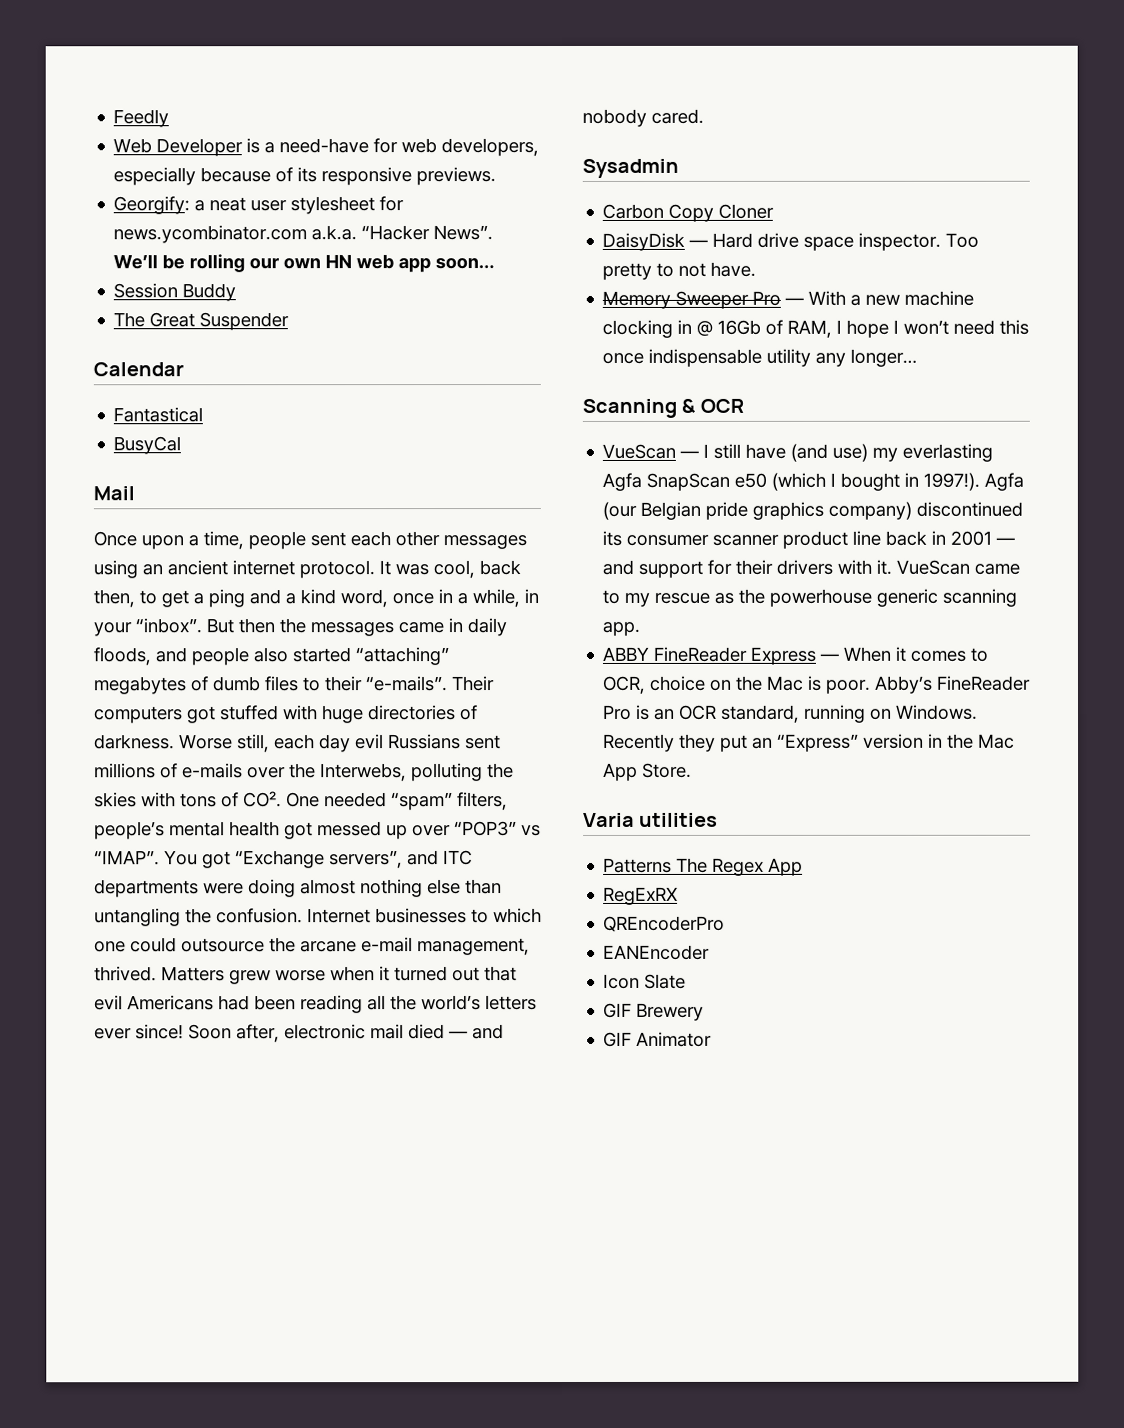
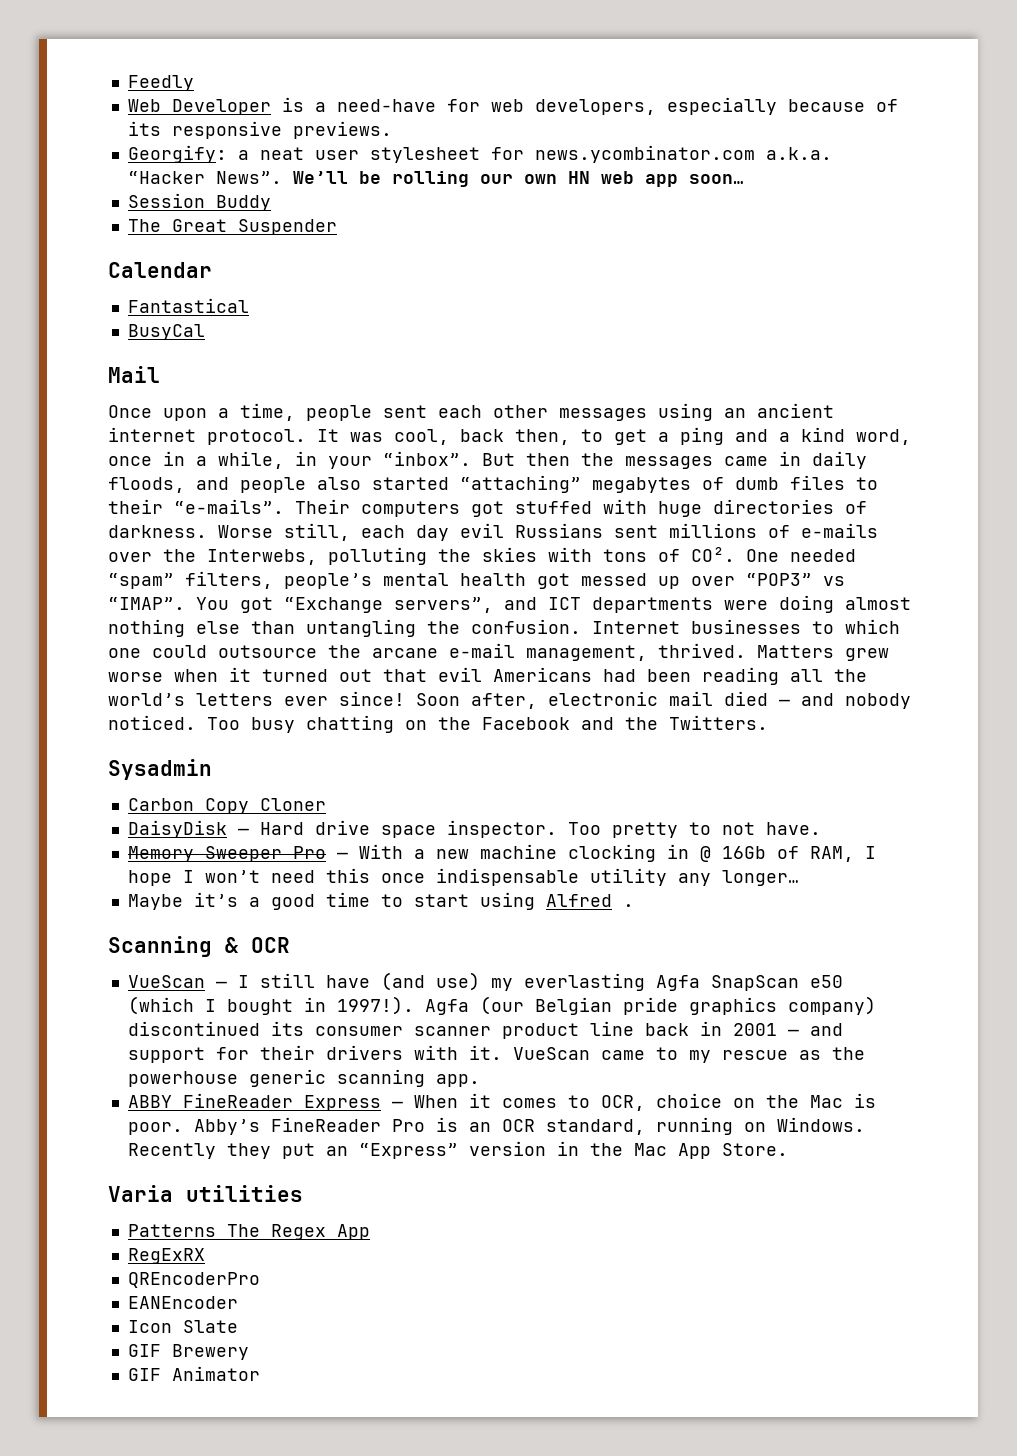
- You got “Exchange servers”, and ITC departments were doing almost nothing else than untangling the confusion.
+ You got “Exchange servers”, and ICT departments were doing almost nothing else than untangling the confusion.
- Soon after, electronic mail died — and nobody cared.
+ Soon after, electronic mail died — and nobody noticed. Too busy chatting on the Facebook and the Twitters.
+ Maybe it’s a good time to start using Alfred .

